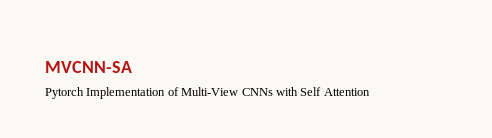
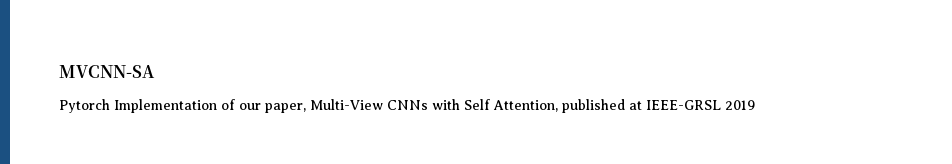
- Pytorch Implementation of Multi-View CNNs with Self Attention
+ Pytorch Implementation of our paper, Multi-View CNNs with Self Attention, published at IEEE-GRSL 2019

